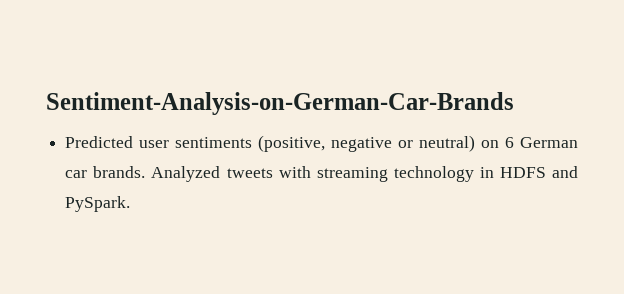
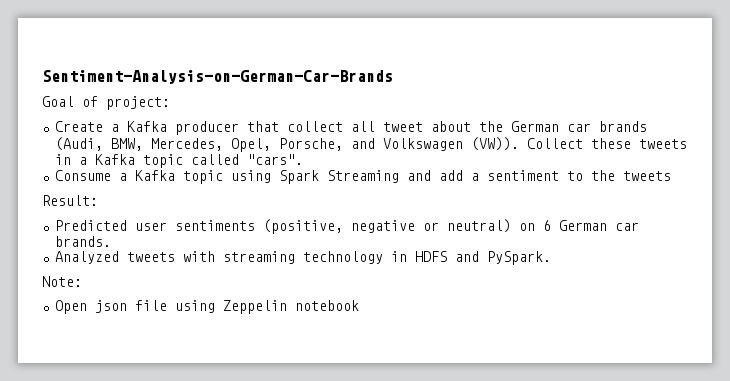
+ Goal of project:
+ Create a Kafka producer that collect all tweet about the German car brands (Audi, BMW, Mercedes, Opel, Porsche, and Volkswagen (VW)). Collect these tweets in a Kafka topic called "cars".
+ Consume a Kafka topic using Spark Streaming and add a sentiment to the tweets
+ Result:
- Predicted user sentiments (positive, negative or neutral) on 6 German car brands. Analyzed tweets with streaming technology in HDFS and PySpark.
+ Predicted user sentiments (positive, negative or neutral) on 6 German car brands.
+ Analyzed tweets with streaming technology in HDFS and PySpark.
+ Note:
+ Open json file using Zeppelin notebook

